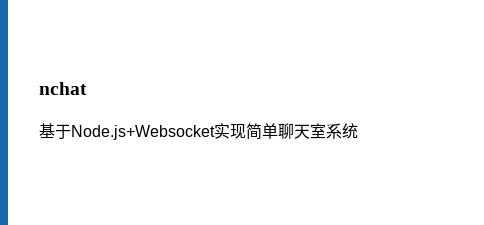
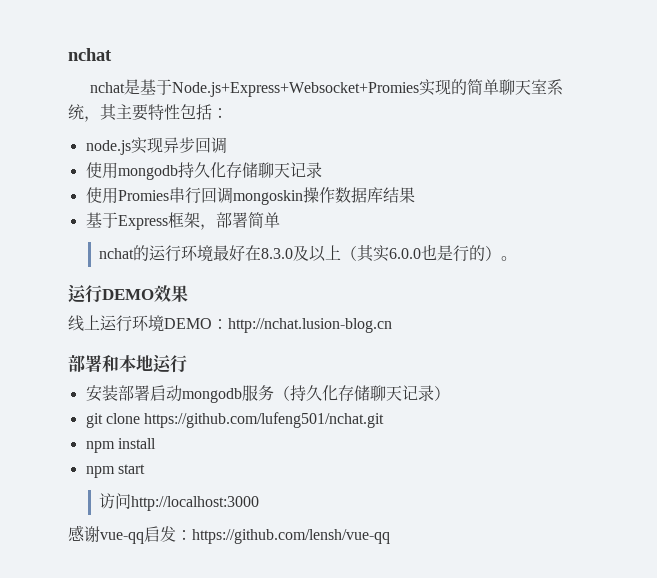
- 基于Node.js+Websocket实现简单聊天室系统
+ nchat是基于Node.js+Express+Websocket+Promies实现的简单聊天室系统，其主要特性包括：
+ node.js实现异步回调
+ 使用mongodb持久化存储聊天记录
+ 使用Promies串行回调mongoskin操作数据库结果
+ 基于Express框架，部署简单
+ nchat的运行环境最好在8.3.0及以上（其实6.0.0也是行的）。
+ 运行DEMO效果
+ 线上运行环境DEMO：http://nchat.lusion-blog.cn
+ 部署和本地运行
+ 安装部署启动mongodb服务（持久化存储聊天记录）
+ git clone https://github.com/lufeng501/nchat.git
+ npm install
+ npm start
+ 访问http://localhost:3000
+ 感谢vue-qq启发：https://github.com/lensh/vue-qq

